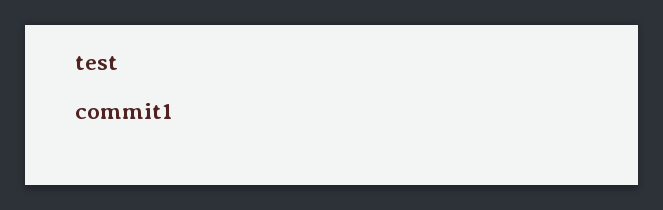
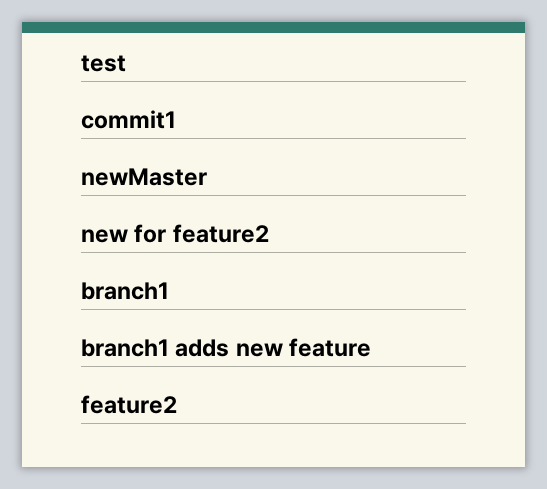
+ newMaster
+ new for feature2
+ branch1
+ branch1 adds new feature
+ feature2

